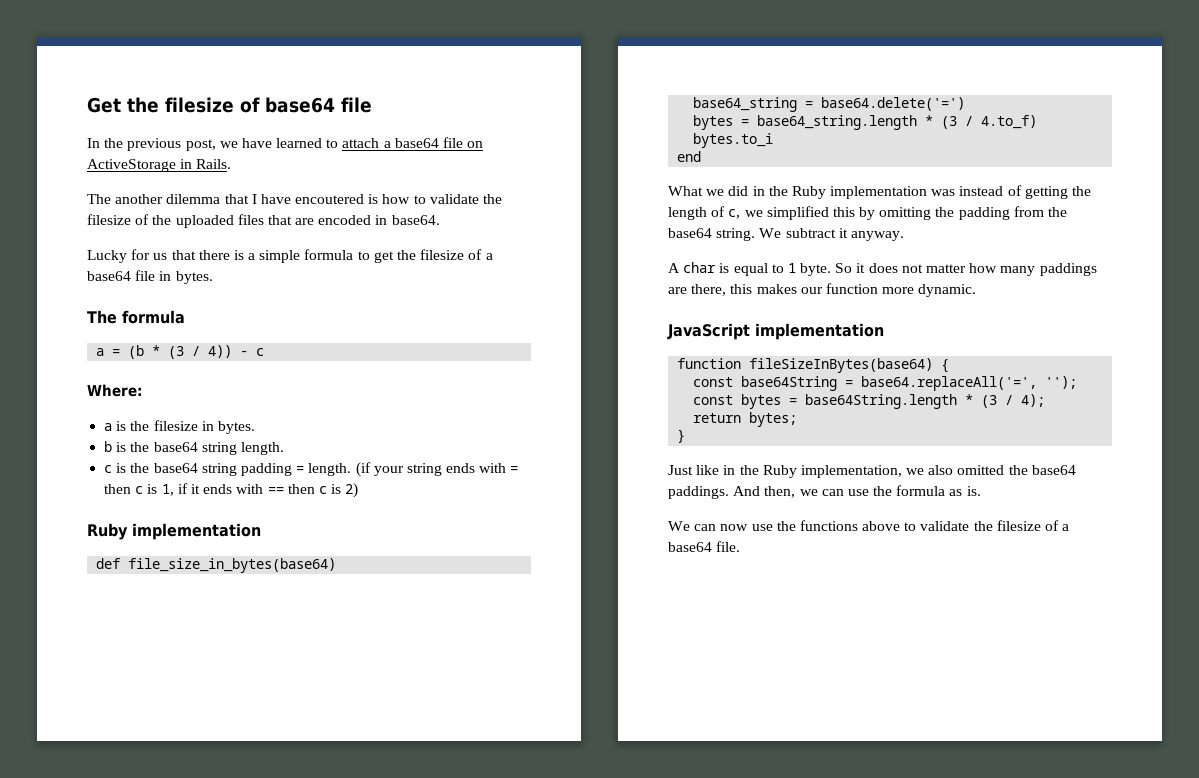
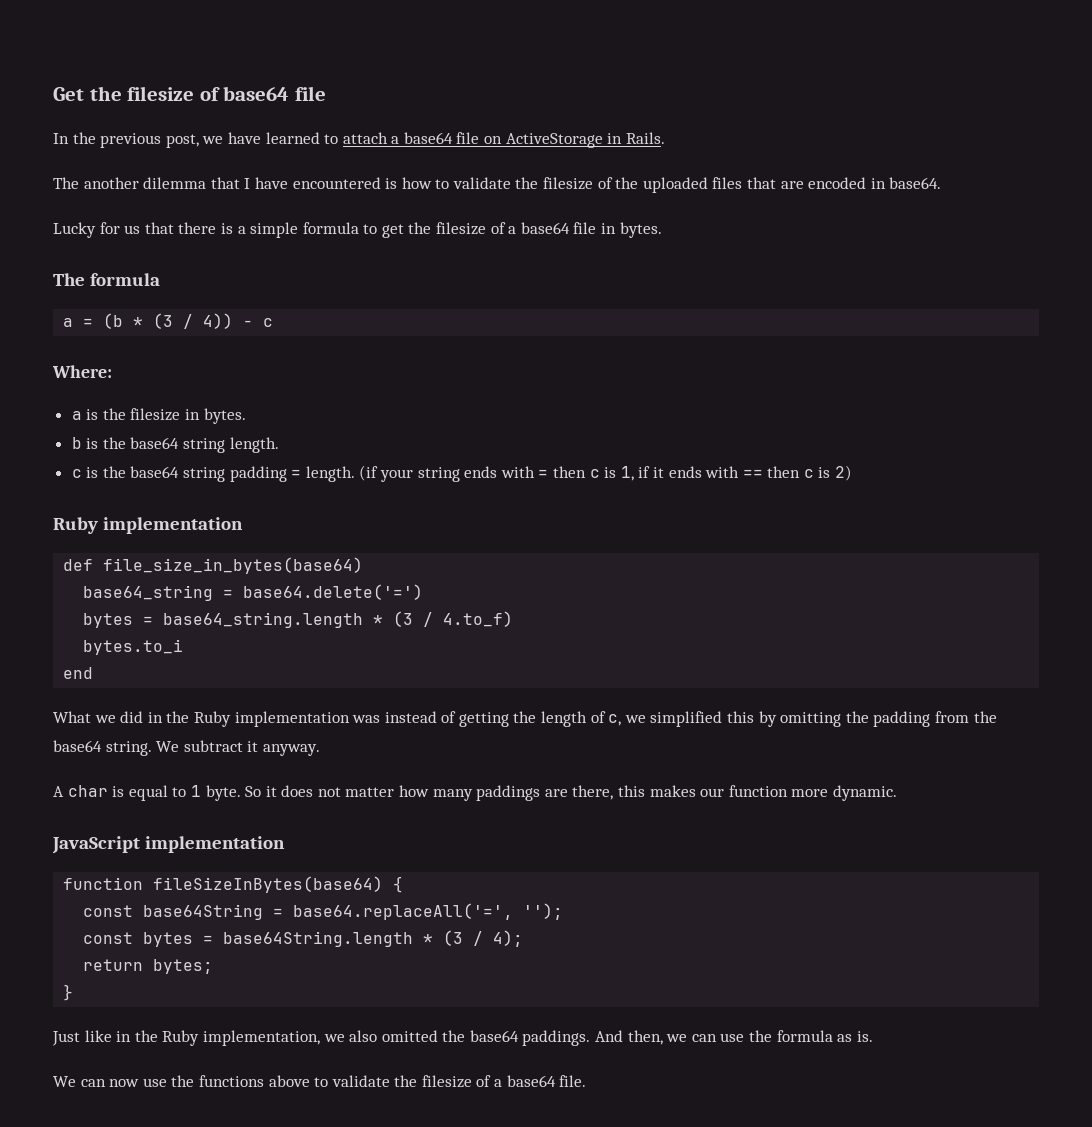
- The another dilemma that I have encoutered is how to validate the filesize of the uploaded files that are encoded in base64.
+ The another dilemma that I have encountered is how to validate the filesize of the uploaded files that are encoded in base64.

